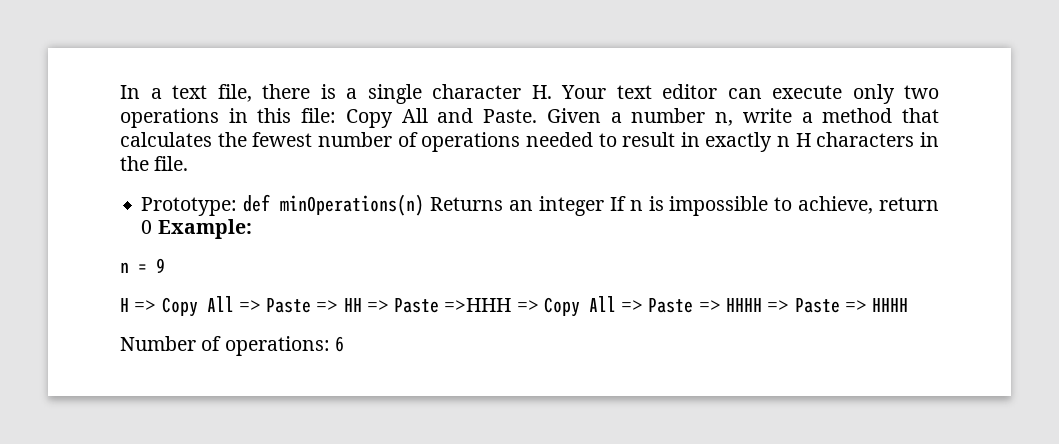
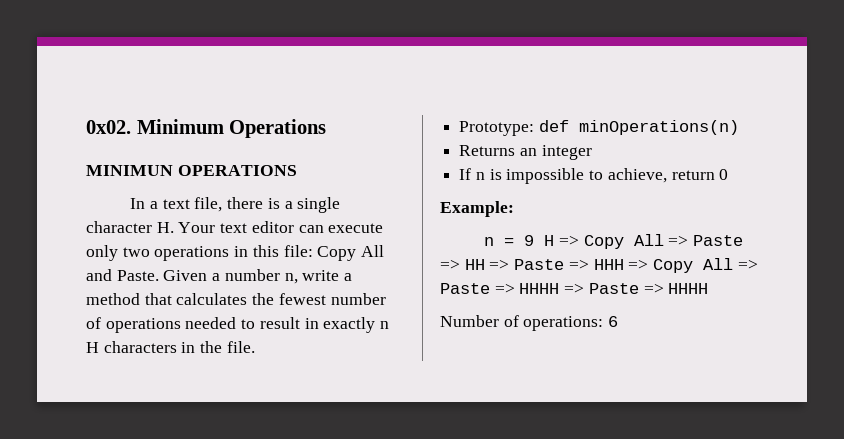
+ 0x02. Minimum Operations
+ MINIMUN OPERATIONS
- Prototype: def minOperations(n) Returns an integer If n is impossible to achieve, return 0 Example:
+ Prototype: def minOperations(n)
+ Returns an integer
+ If n is impossible to achieve, return 0
+ Example:
- n = 9
- H => Copy All => Paste => HH => Paste =>HHH => Copy All => Paste => HHHH => Paste => HHHH
+ n = 9 H => Copy All => Paste => HH => Paste => HHH => Copy All => Paste => HHHH => Paste => HHHH

